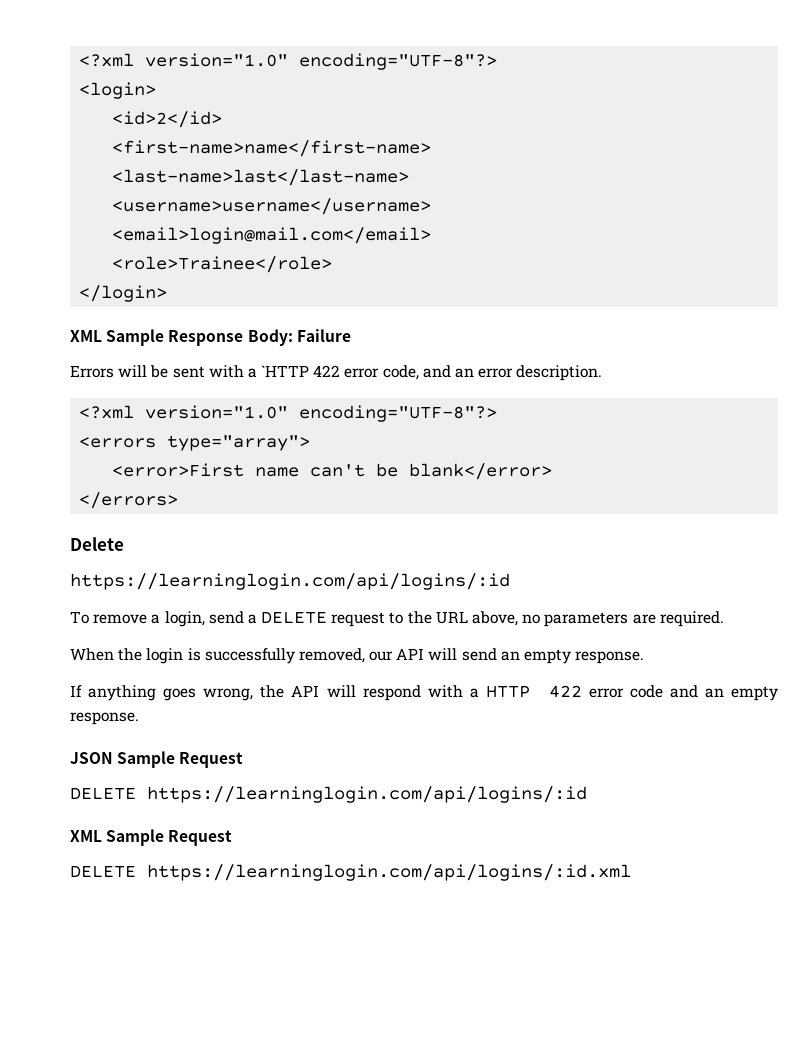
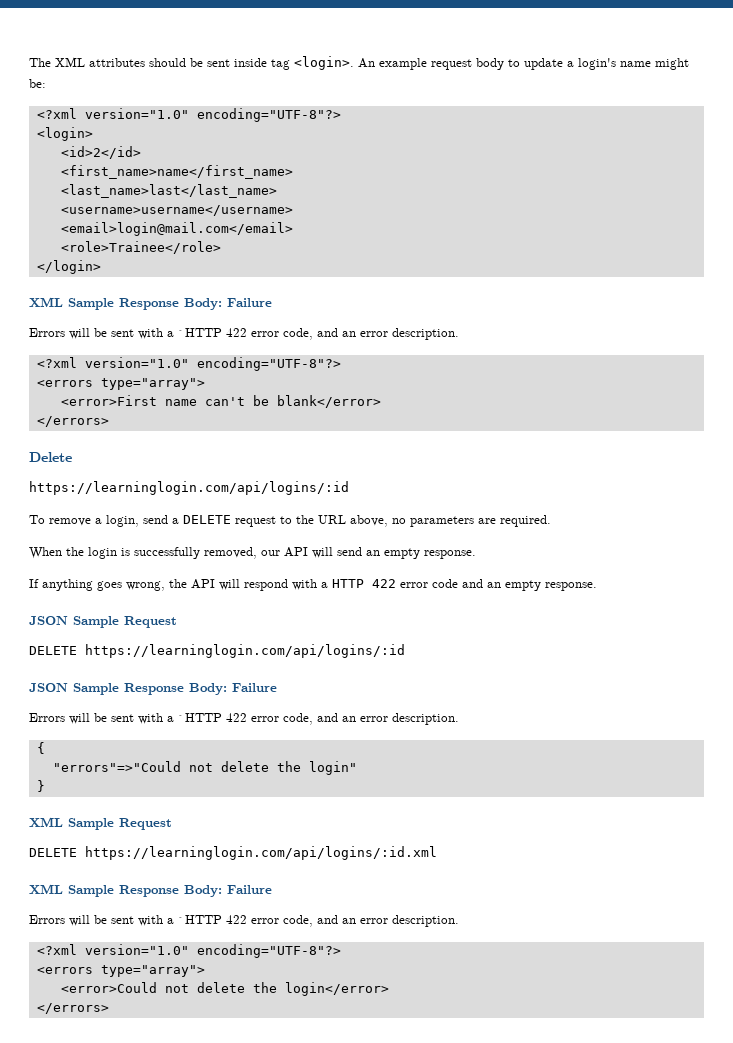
+ The XML attributes should be sent inside tag <login>. An example request body to update a login's name might be:
- <first-name>name</first-name>
- <last-name>last</last-name>
+ <first_name>name</first_name>
+ <last_name>last</last_name>
+ JSON Sample Response Body: Failure
+ Errors will be sent with a `HTTP 422 error code, and an error description.
+ {
+ "errors"=>"Could not delete the login"
+ }
  DELETE https://learninglogin.com/api/logins/:id.xml
+ XML Sample Response Body: Failure
+ Errors will be sent with a `HTTP 422 error code, and an error description.
+ <?xml version="1.0" encoding="UTF-8"?>
+ <errors type="array">
+ <error>Could not delete the login</error>
+ </errors>

